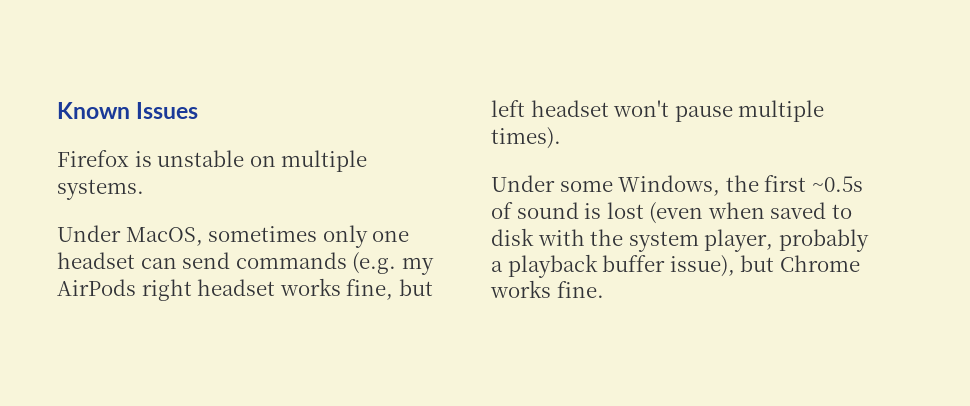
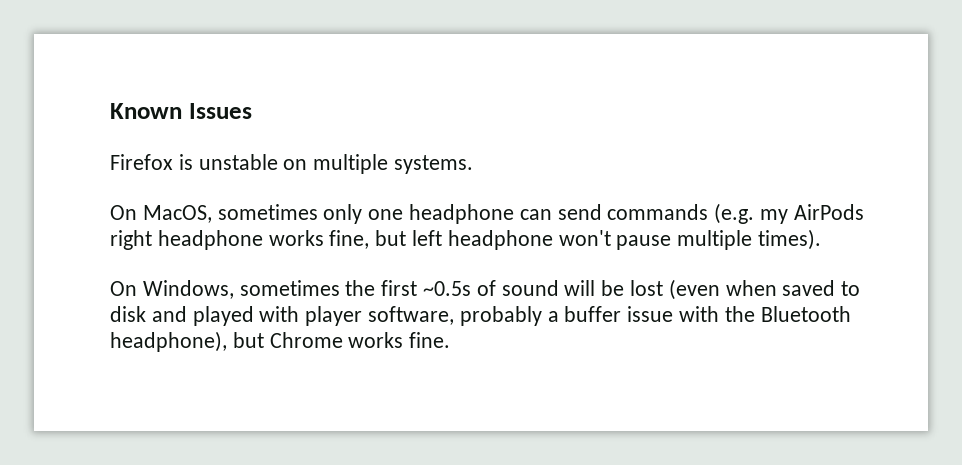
- Under MacOS, sometimes only one headset can send commands (e.g. my AirPods right headset works fine, but left headset won't pause multiple times).
+ On MacOS, sometimes only one headphone can send commands (e.g. my AirPods right headphone works fine, but left headphone won't pause multiple times).
- Under some Windows, the first ~0.5s of sound is lost (even when saved to disk with the system player, probably a playback buffer issue), but Chrome works fine.
+ On Windows, sometimes the first ~0.5s of sound will be lost (even when saved to disk and played with player software, probably a buffer issue with the Bluetooth headphone), but Chrome works fine.

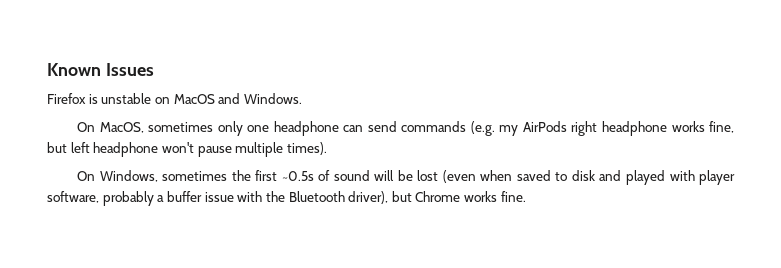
- Firefox is unstable on multiple systems.
+ Firefox is unstable on MacOS and Windows.
- On Windows, sometimes the first ~0.5s of sound will be lost (even when saved to disk and played with player software, probably a buffer issue with the Bluetooth headphone), but Chrome works fine.
+ On Windows, sometimes the first ~0.5s of sound will be lost (even when saved to disk and played with player software, probably a buffer issue with the Bluetooth driver), but Chrome works fine.

